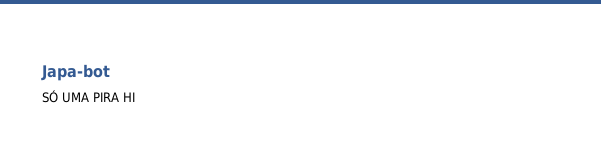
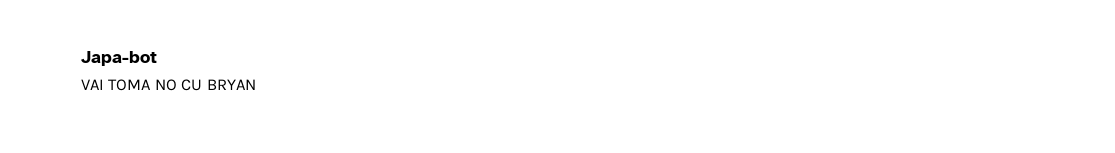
- SÓ UMA PIRA HI
+ VAI TOMA NO CU BRYAN

